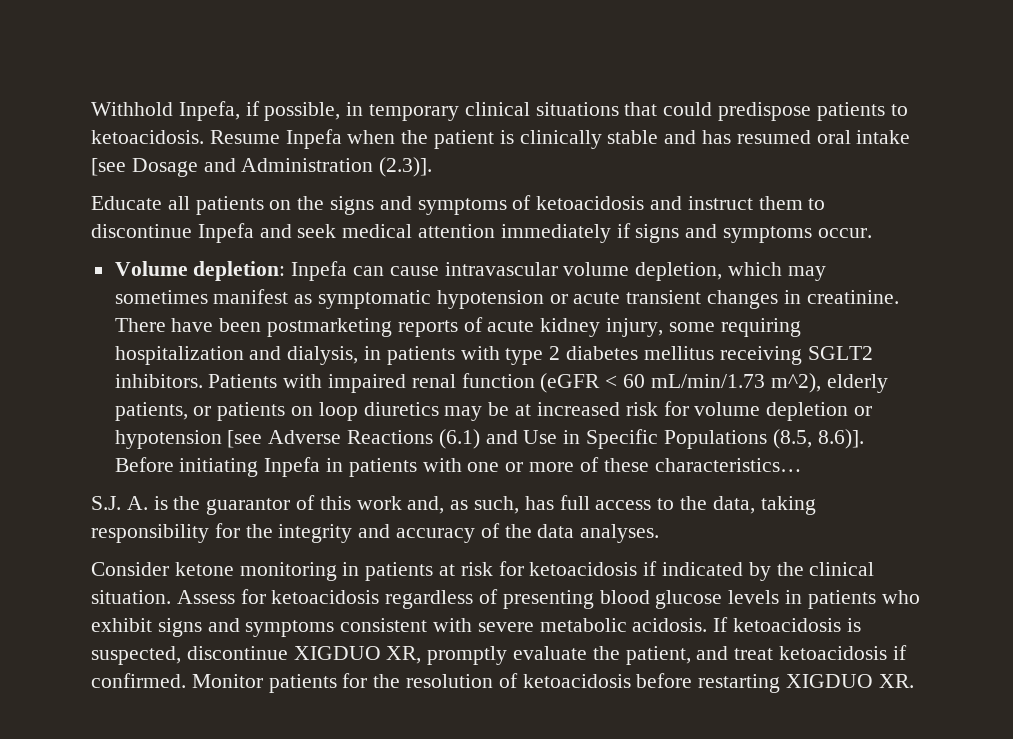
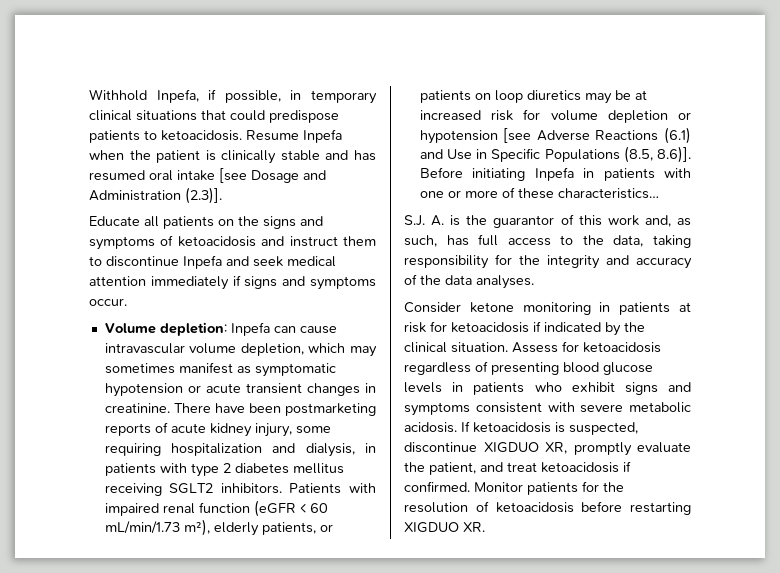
- Patients with impaired renal function (eGFR < 60 mL/min/1.73 m^2), elderly patients, or patients on loop diuretics may be at increased risk for volume depletion or hypotension [see Adverse Reactions (6.1) and Use in Specific Populations (8.5, 8.6)]. Before initiating Inpefa in patients with one or more of these characteristics…
+ Patients with impaired renal function (eGFR < 60 mL/min/1.73 m²), elderly patients, or patients on loop diuretics may be at increased risk for volume depletion or hypotension [see Adverse Reactions (6.1) and Use in Specific Populations (8.5, 8.6)]. Before initiating Inpefa in patients with one or more of these characteristics…

